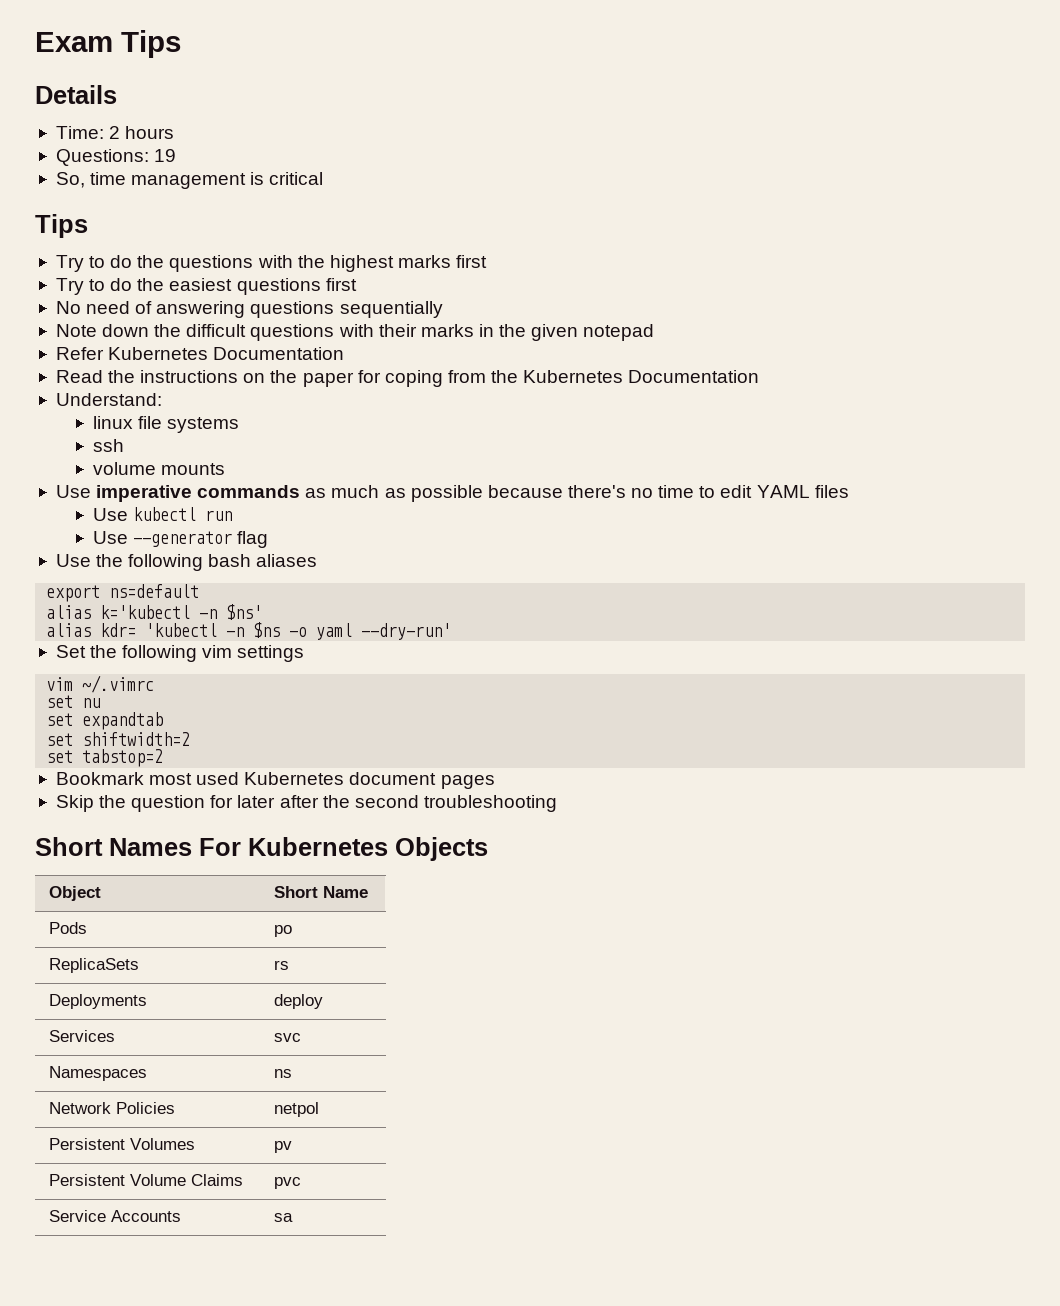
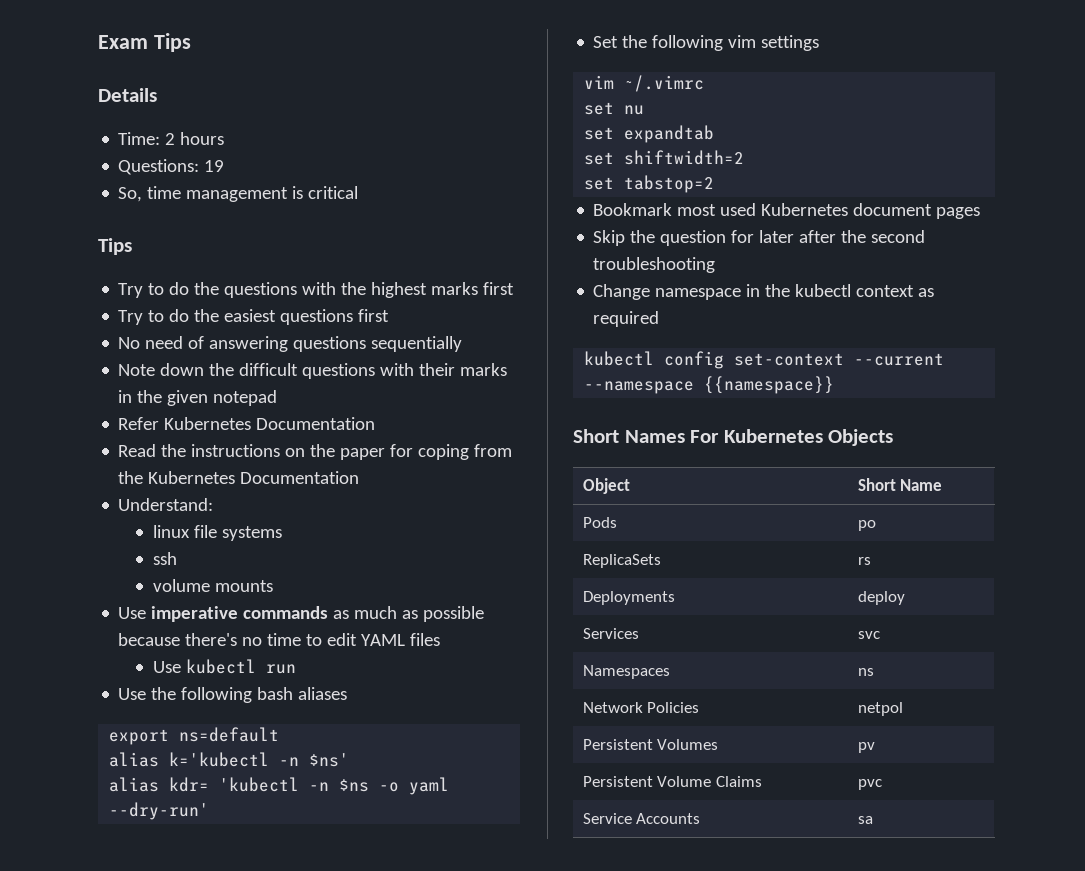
- Use --generator flag
+ Change namespace in the kubectl context as required
+ kubectl config set-context --current --namespace {{namespace}}

